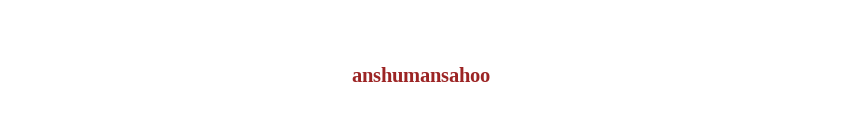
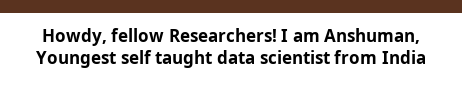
- anshumansahoo
+ Howdy, fellow Researchers! I am Anshuman, Youngest self taught data scientist from India

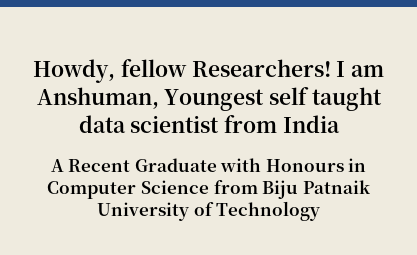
+ A Recent Graduate with Honours in Computer Science from Biju Patnaik University of Technology

